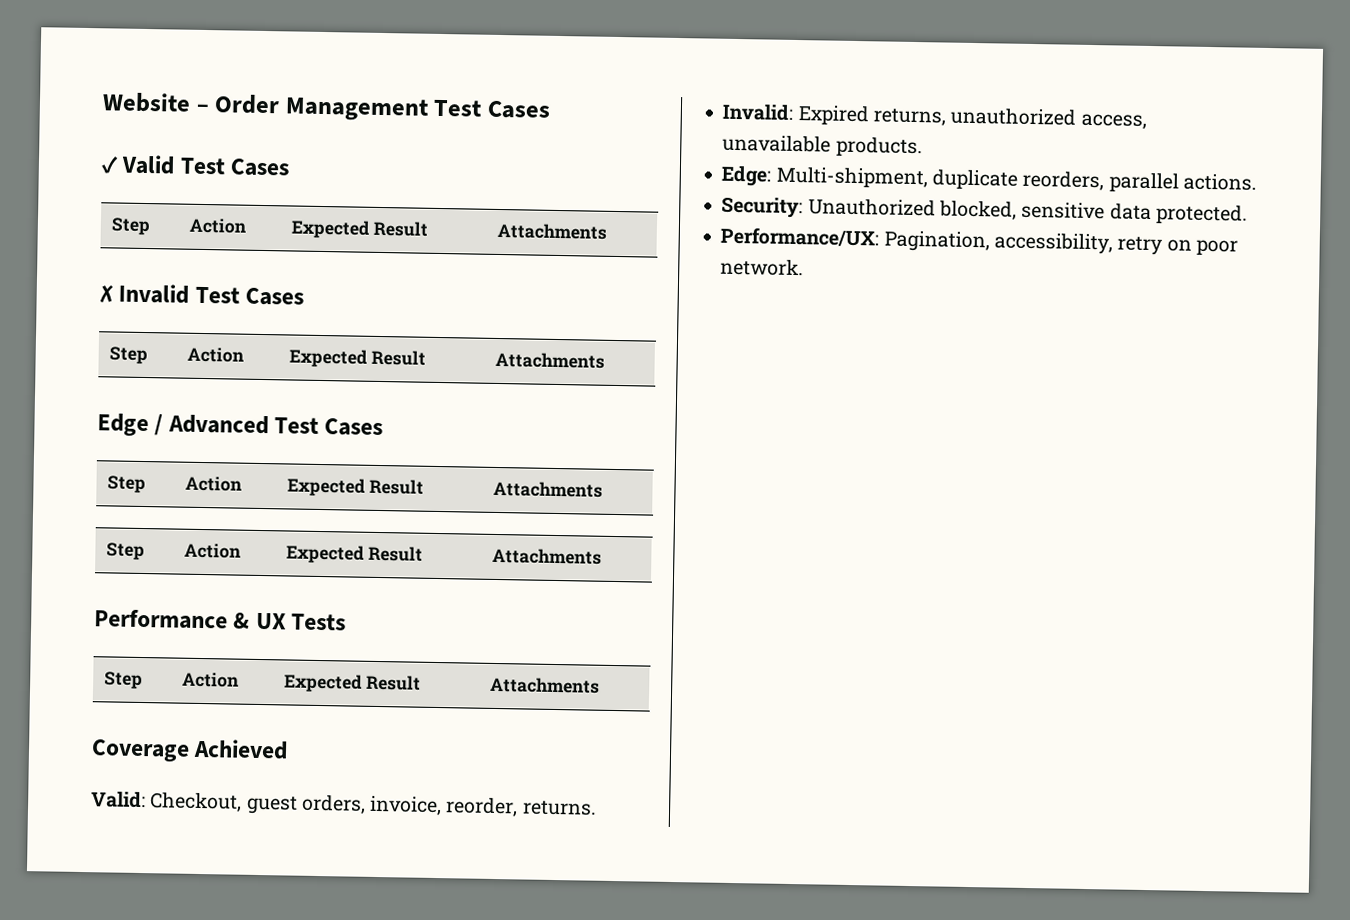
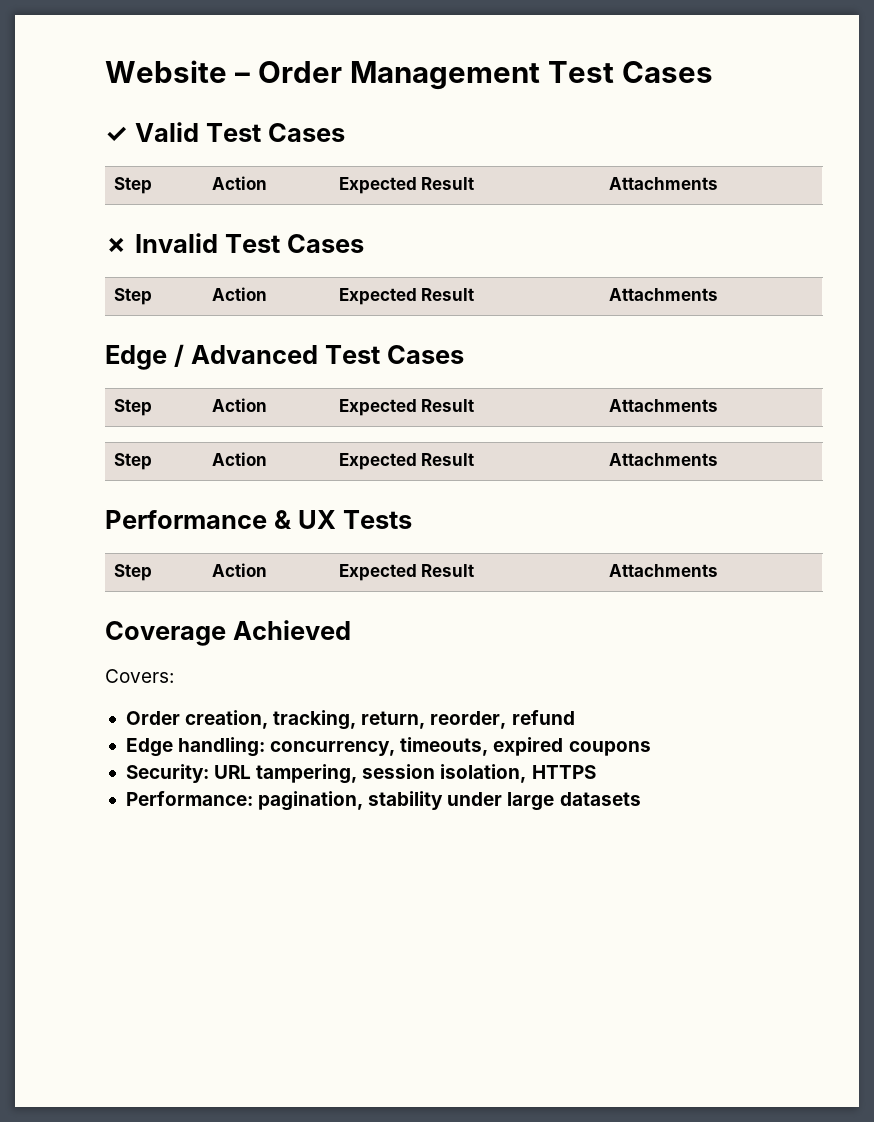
- Valid: Checkout, guest orders, invoice, reorder, returns.
- Invalid: Expired returns, unauthorized access, unavailable products.
- Edge: Multi-shipment, duplicate reorders, parallel actions.
- Security: Unauthorized blocked, sensitive data protected.
- Performance/UX: Pagination, accessibility, retry on poor network.
+ Covers:
+ Order creation, tracking, return, reorder, refund
+ Edge handling: concurrency, timeouts, expired coupons
+ Security: URL tampering, session isolation, HTTPS
+ Performance: pagination, stability under large datasets

